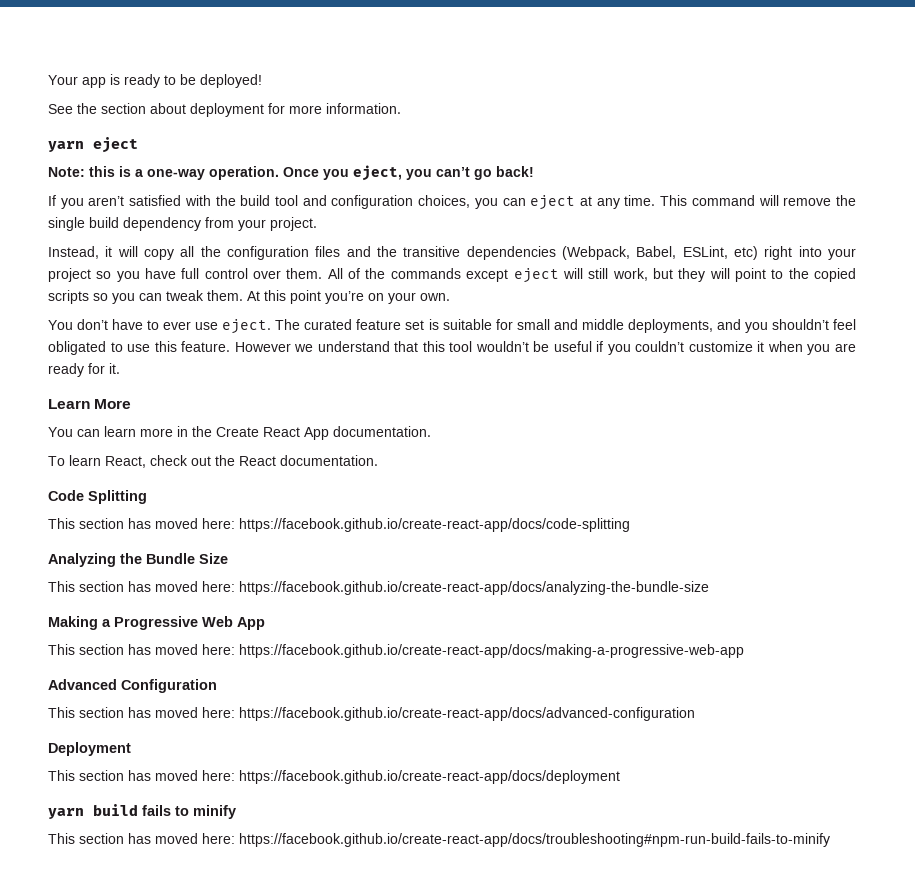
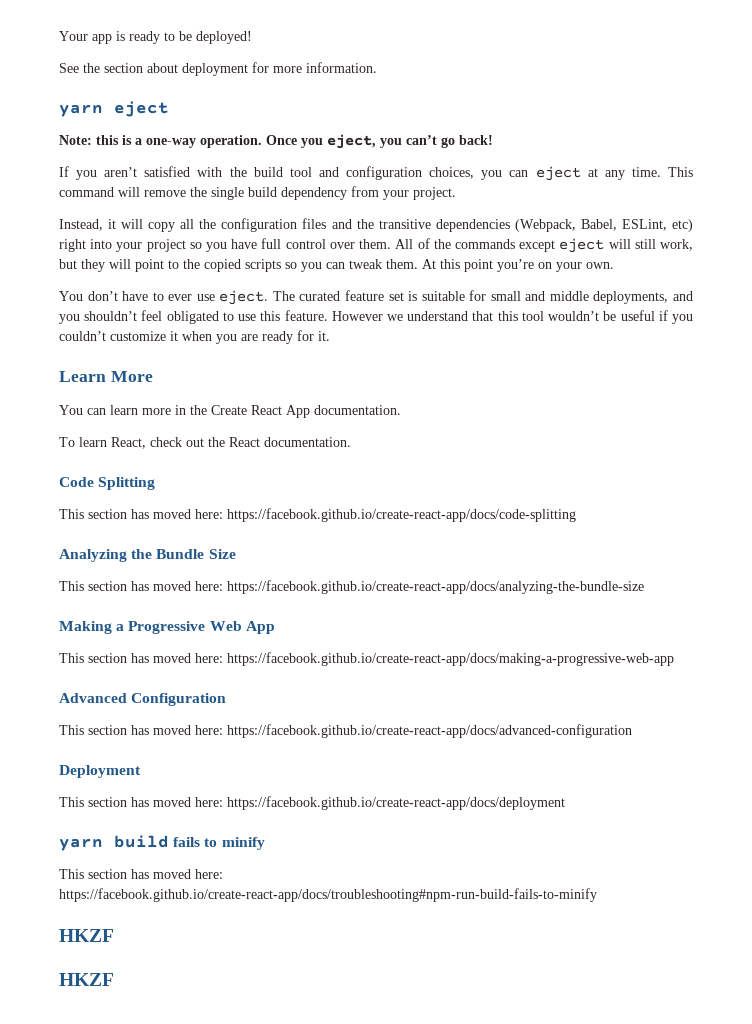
  This section has moved here: https://facebook.github.io/create-react-app/docs/troubleshooting#npm-run-build-fails-to-minify
+ HKZF
+ HKZF

